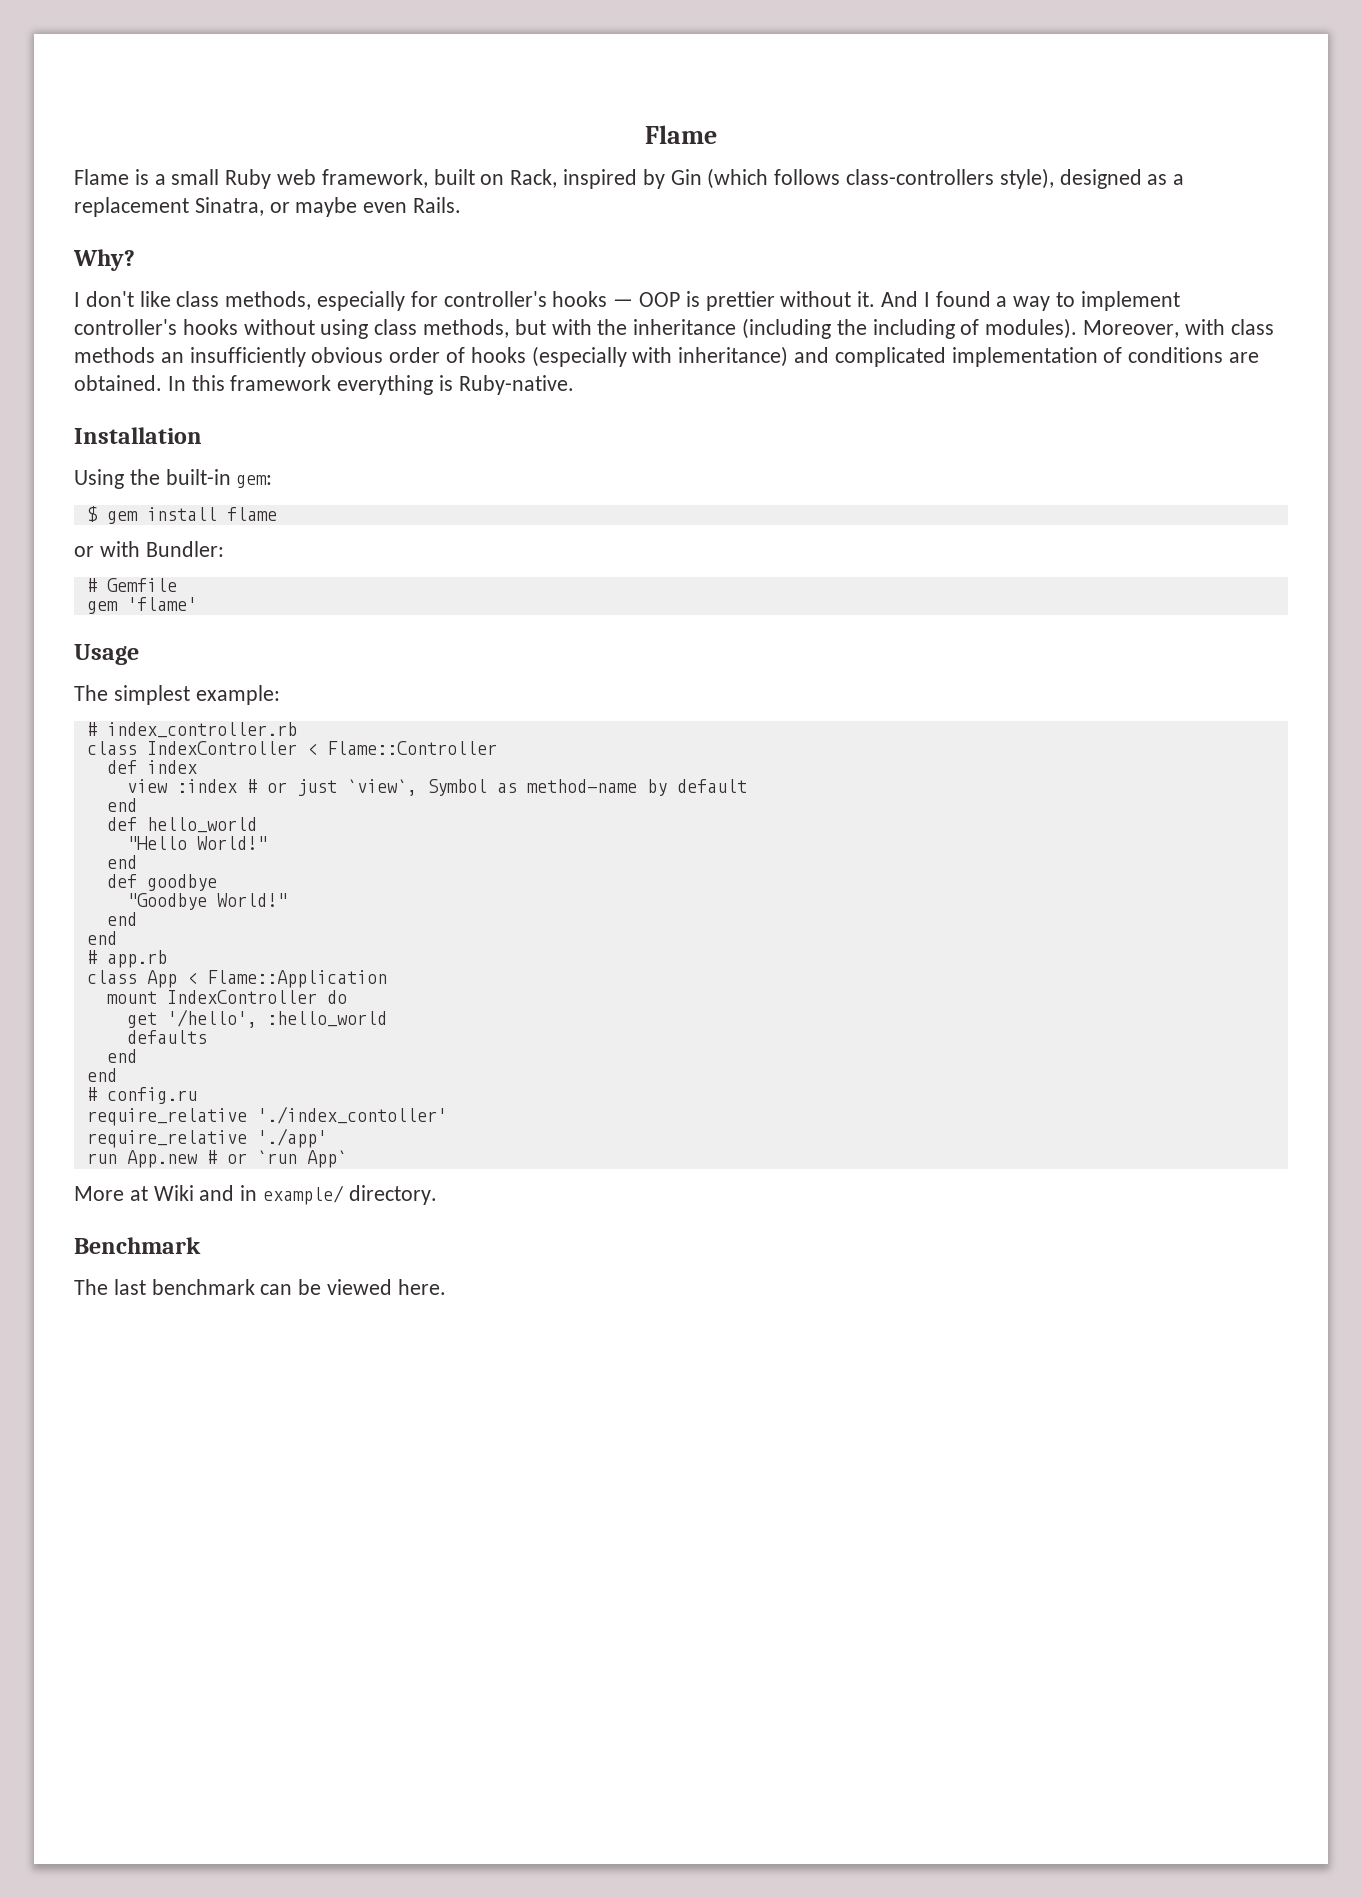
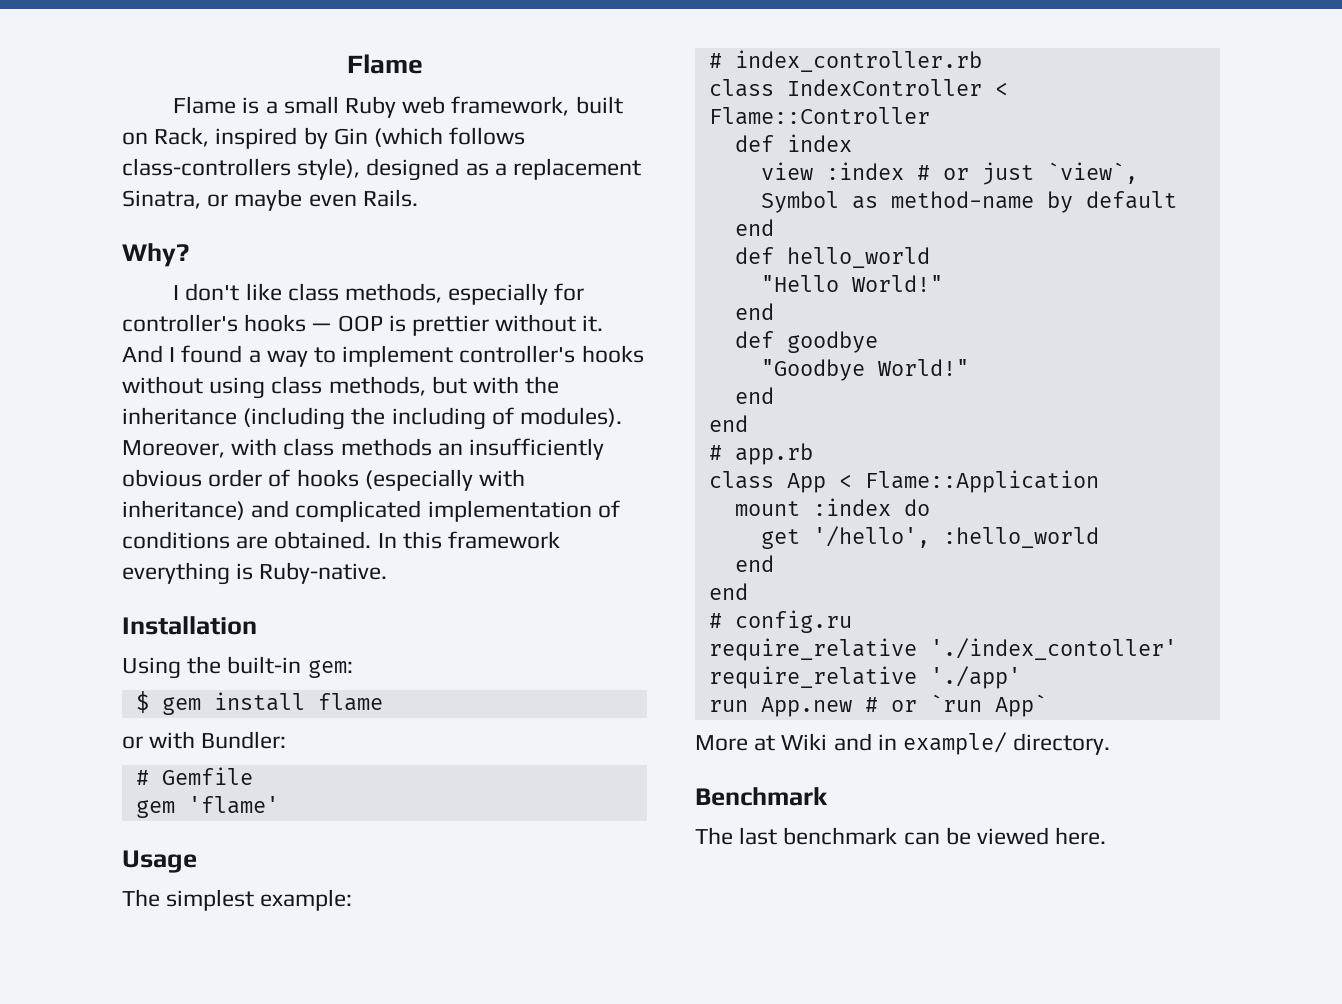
- mount IndexController do
+ mount :index do
- defaults

